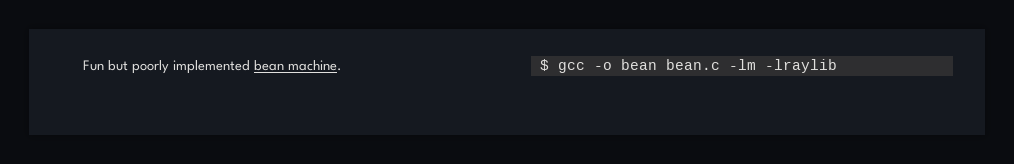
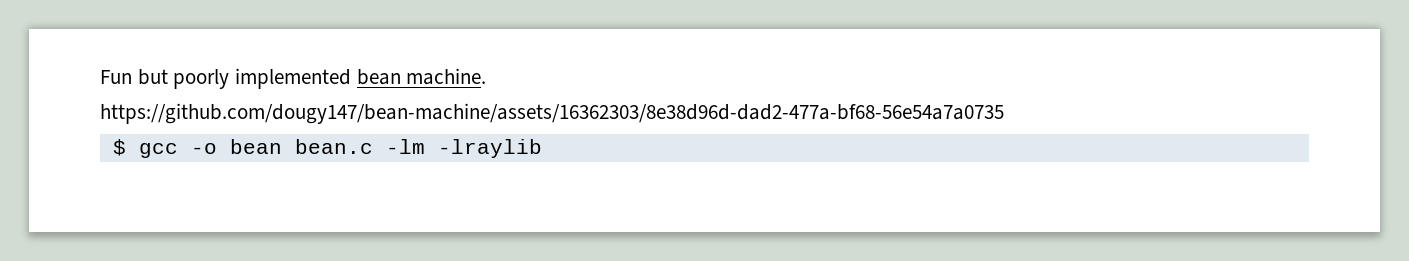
+ https://github.com/dougy147/bean-machine/assets/16362303/8e38d96d-dad2-477a-bf68-56e54a7a0735

